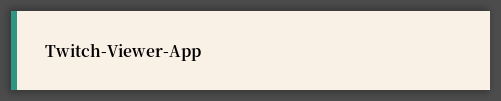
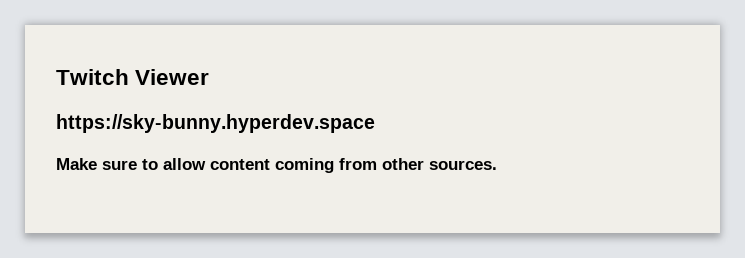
- Twitch-Viewer-App
+ Twitch Viewer
+ https://sky-bunny.hyperdev.space
+ Make sure to allow content coming from other sources.

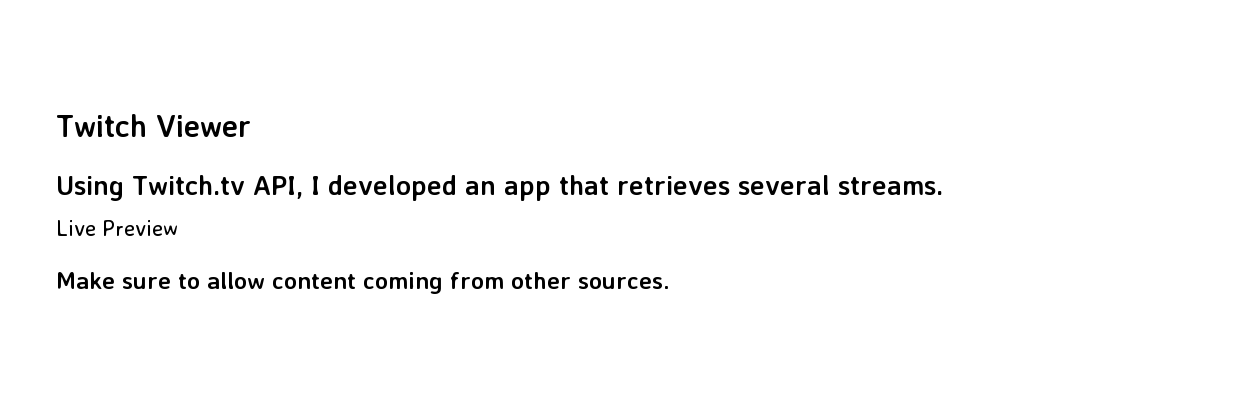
- https://sky-bunny.hyperdev.space
+ Using Twitch.tv API, I developed an app that retrieves several streams.
+ Live Preview

